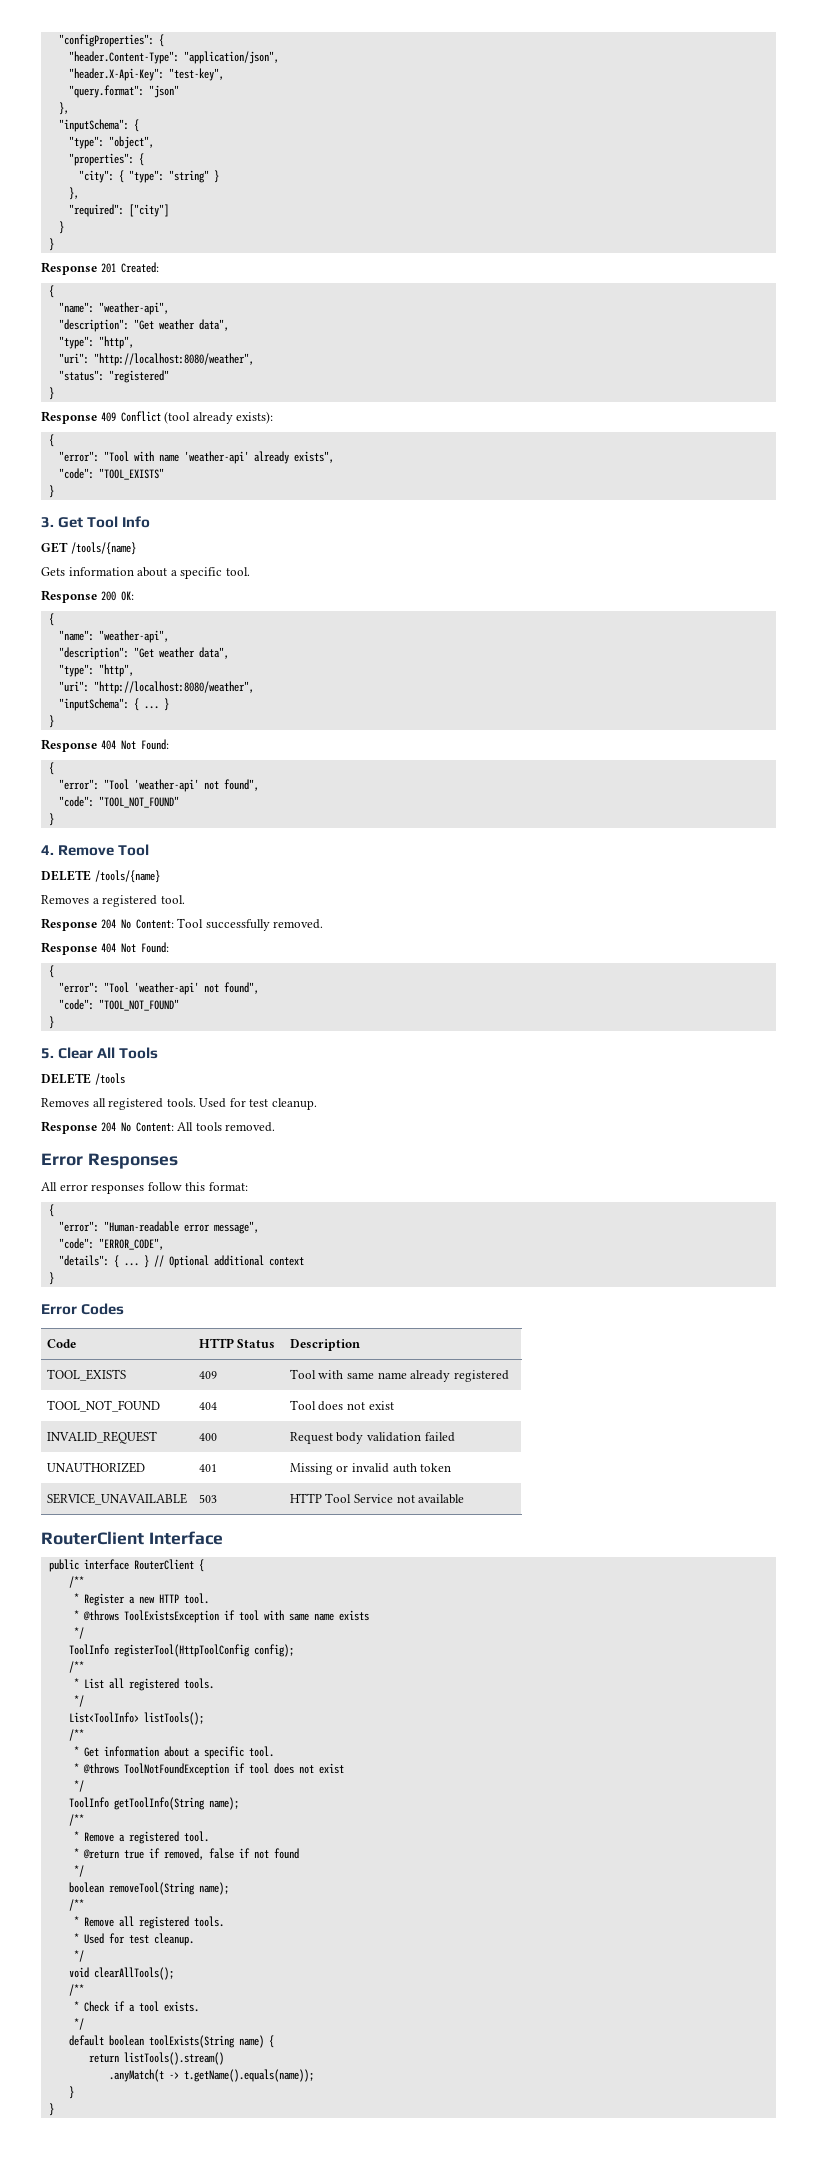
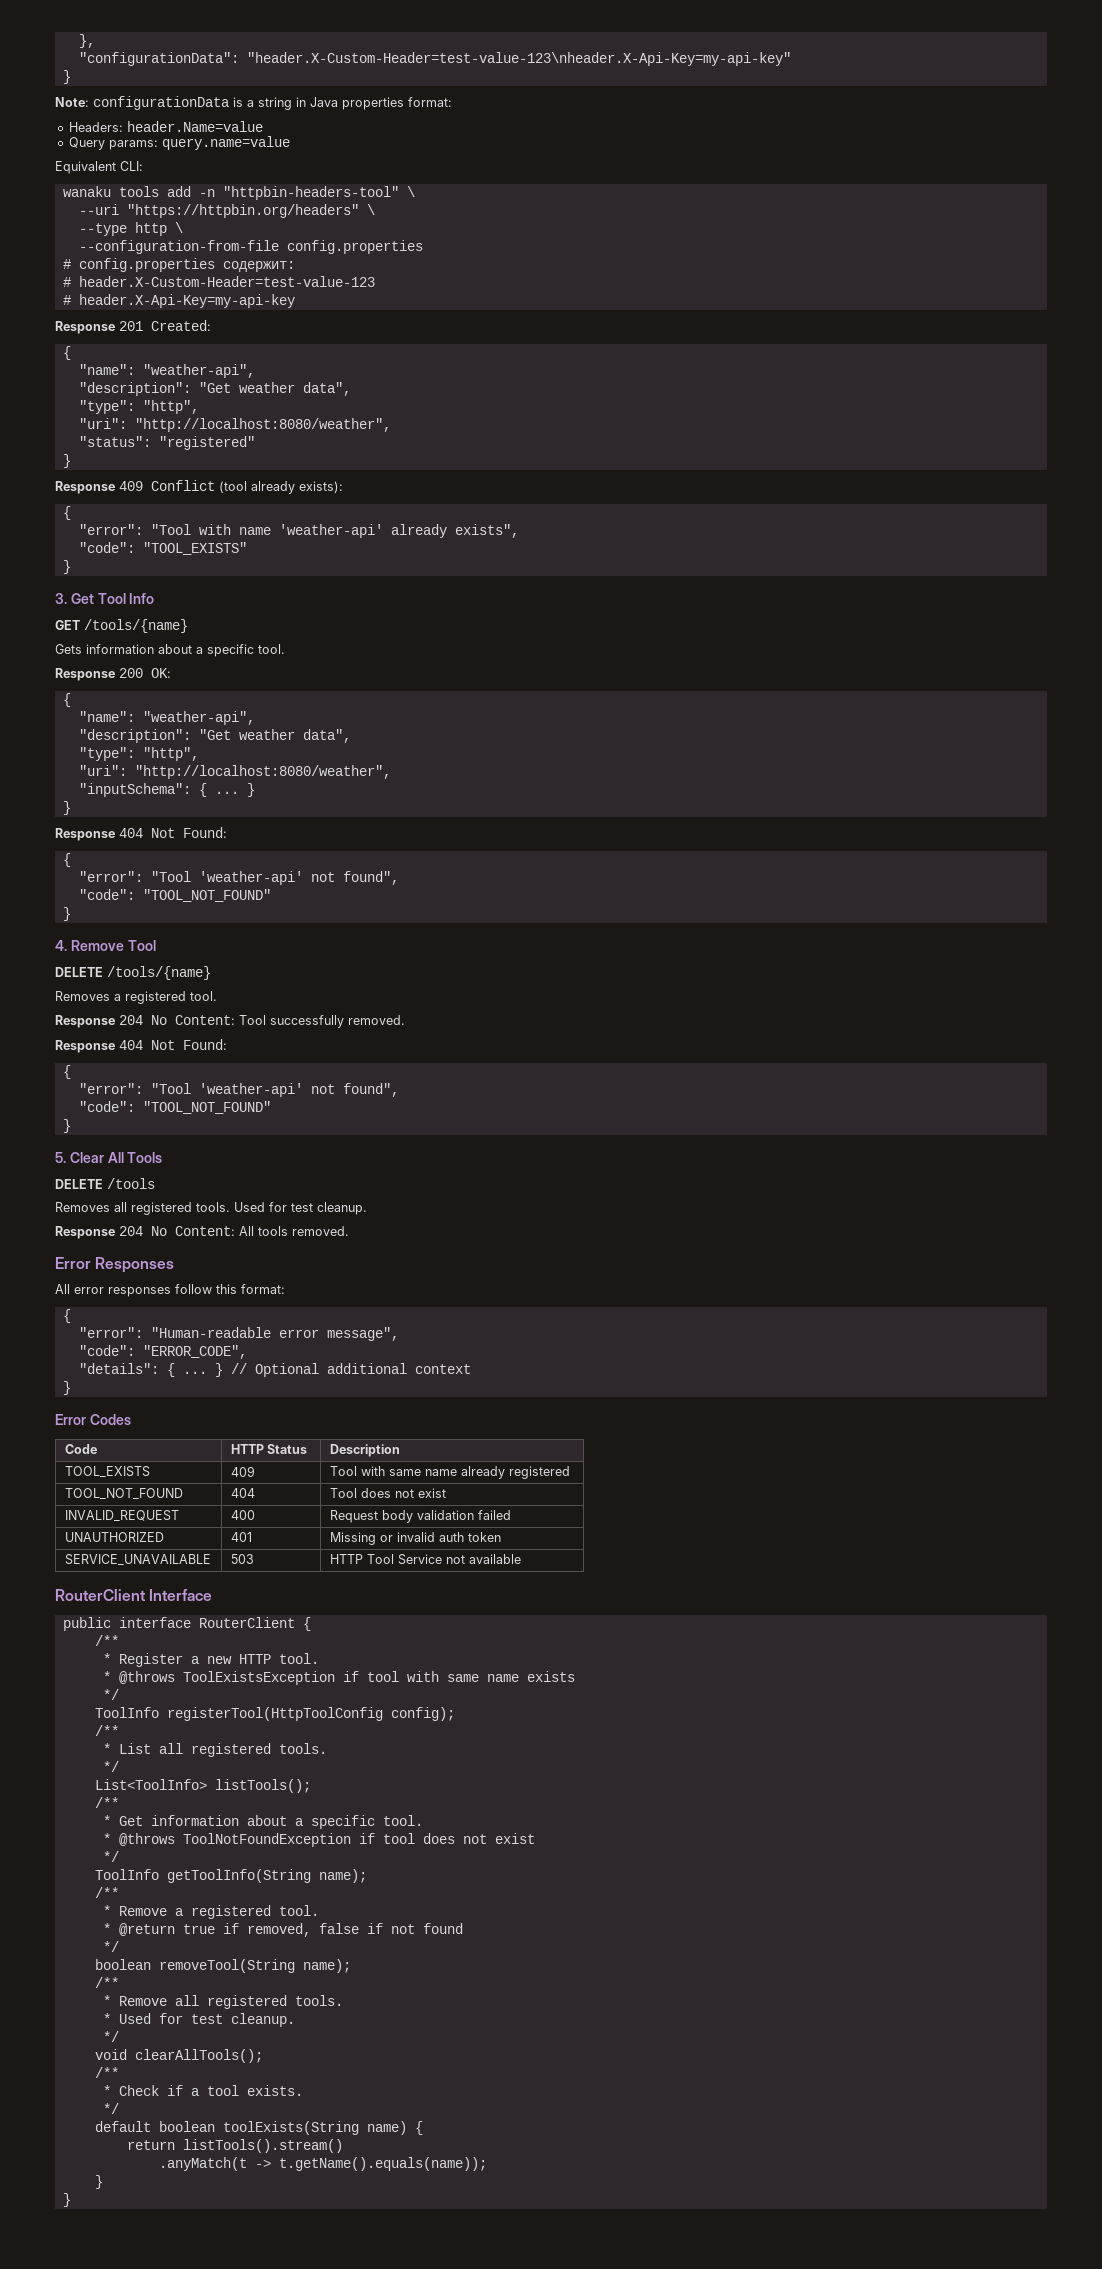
- "configProperties": {
- "header.Content-Type": "application/json",
- "header.X-Api-Key": "test-key",
- "query.format": "json"
  },
- "inputSchema": {
- "type": "object",
- "properties": {
- "city": { "type": "string" }
- },
- "required": ["city"]
+ "configurationData": "header.X-Custom-Header=test-value-123\nheader.X-Api-Key=my-api-key"
  }
- }
+ Note: configurationData is a string in Java properties format:
+ Headers: header.Name=value
+ Query params: query.name=value
+ Equivalent CLI:
+ wanaku tools add -n "httpbin-headers-tool" \
+ --uri "https://httpbin.org/headers" \
+ --type http \
+ --configuration-from-file config.properties
+ # config.properties содержит:
+ # header.X-Custom-Header=test-value-123
+ # header.X-Api-Key=my-api-key

